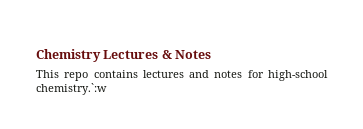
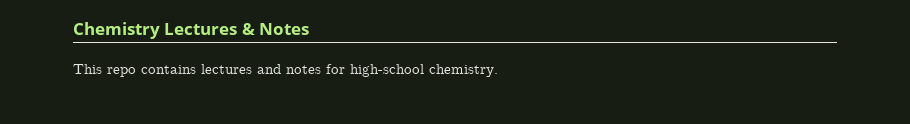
- This repo contains lectures and notes for high-school chemistry.`:w
+ This repo contains lectures and notes for high-school chemistry.

